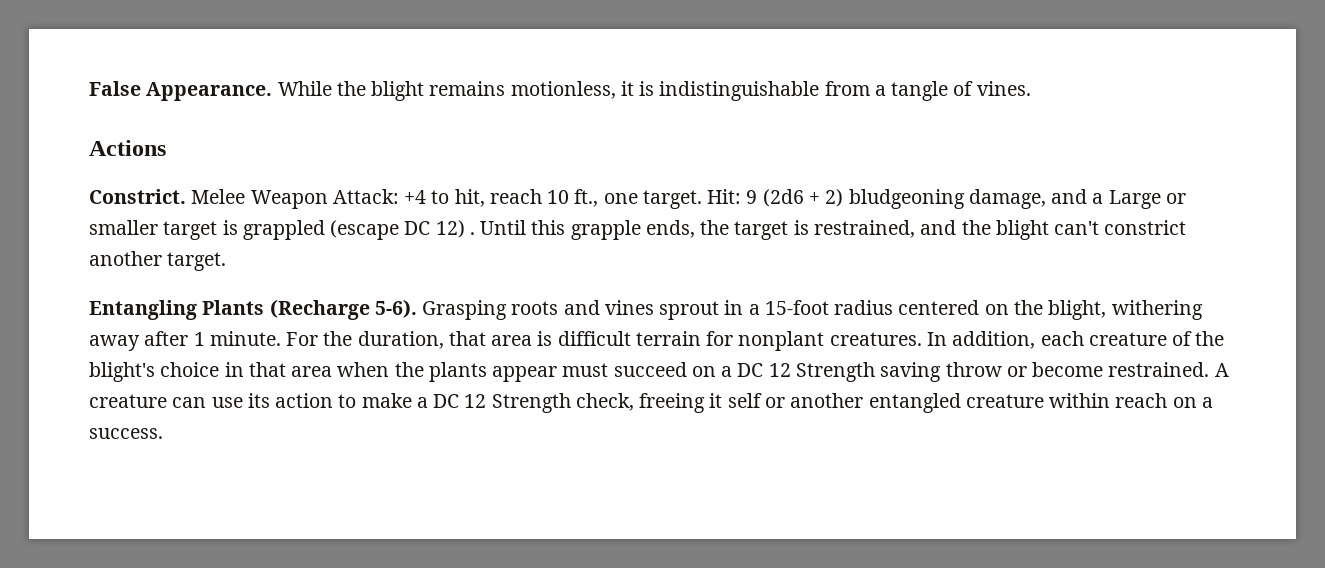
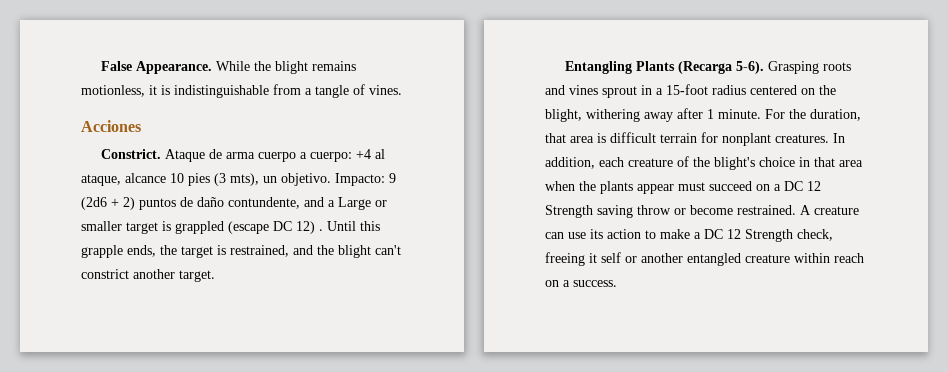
- Actions
+ Acciones
- Melee Weapon Attack: +4 to hit, reach 10 ft., one target. Hit: 9 (2d6 + 2) bludgeoning damage, and a Large or smaller target is grappled (escape DC 12) .
+ Ataque de arma cuerpo a cuerpo: +4 al ataque, alcance 10 pies (3 mts), un objetivo. Impacto: 9 (2d6 + 2) puntos de daño contundente, and a Large or smaller target is grappled (escape DC 12) .
- Entangling Plants (Recharge 5-6).
+ Entangling Plants (Recarga 5-6).

